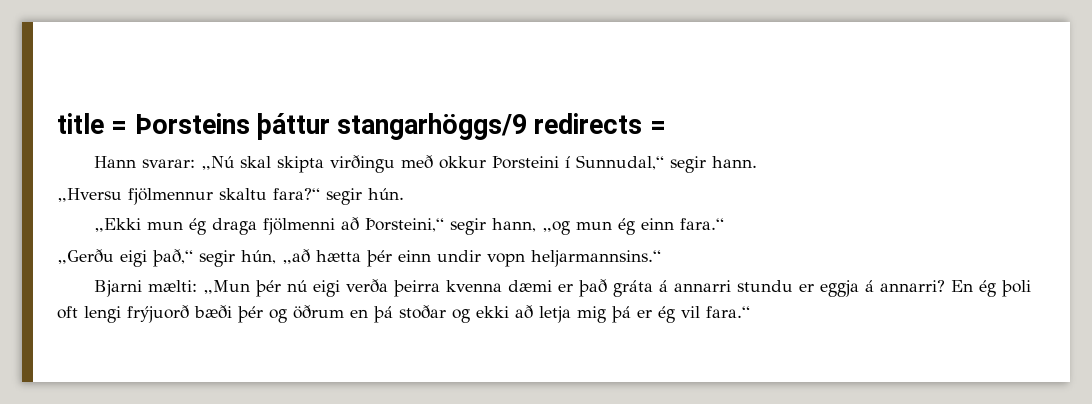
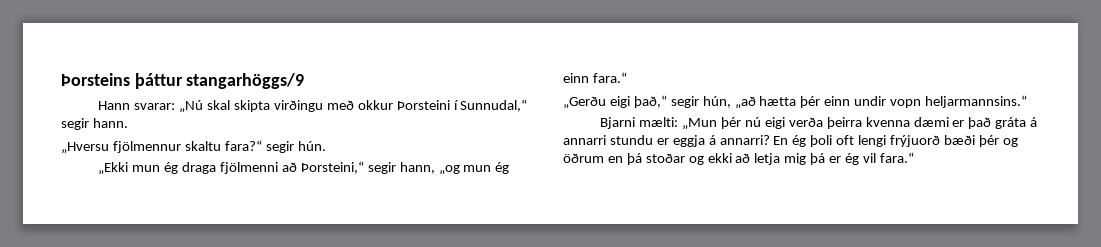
- title = Þorsteins þáttur stangarhöggs/9 redirects =
+ Þorsteins þáttur stangarhöggs/9

